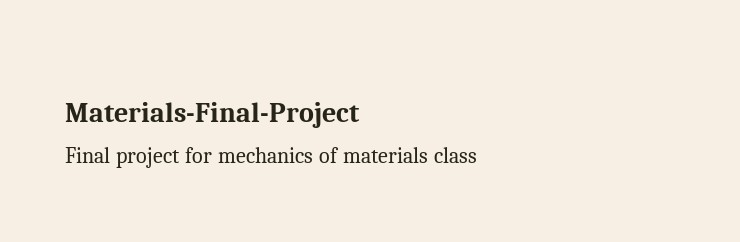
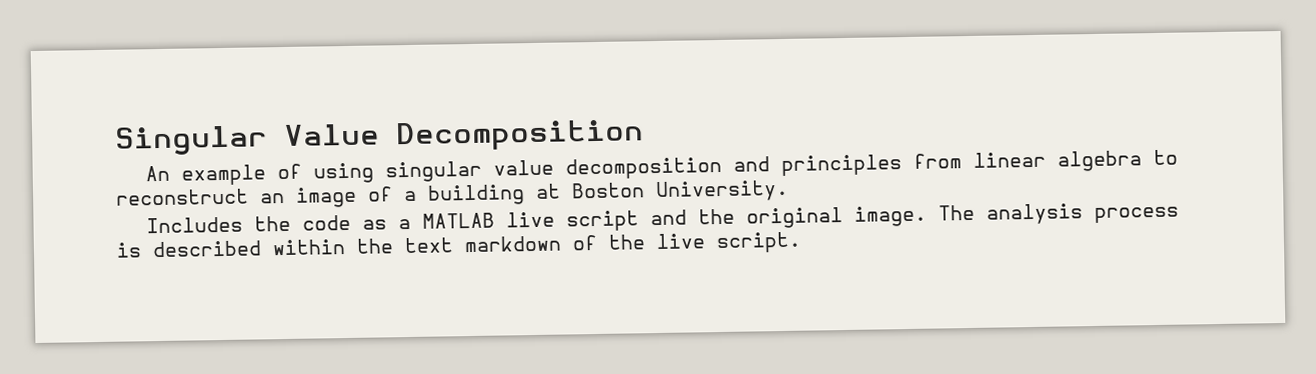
- Materials-Final-Project
- Final project for mechanics of materials class
+ Singular Value Decomposition
+ An example of using singular value decomposition and principles from linear algebra to reconstruct an image of a building at Boston University.
+ Includes the code as a MATLAB live script and the original image. The analysis process is described within the text markdown of the live script.

